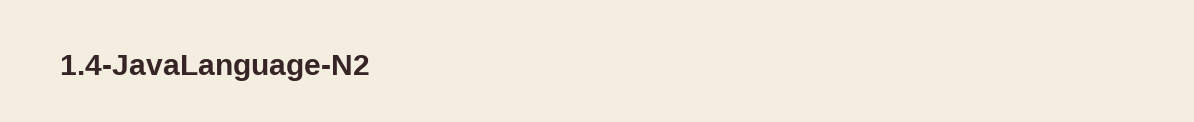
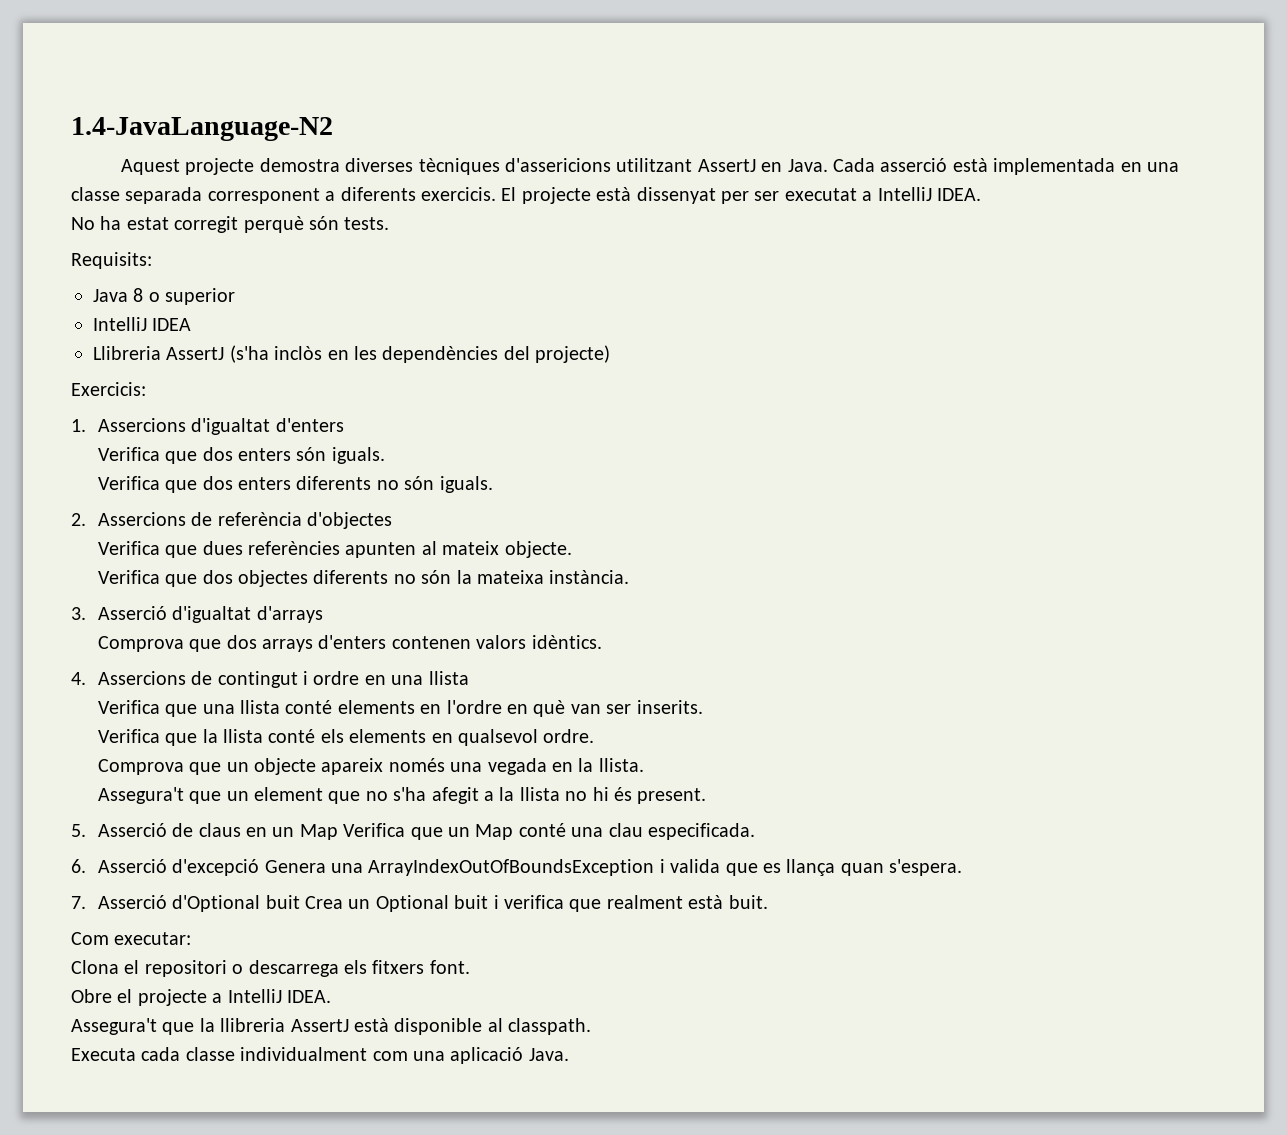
+ Aquest projecte demostra diverses tècniques d'assericions utilitzant AssertJ en Java. Cada asserció està implementada en una classe separada corresponent a diferents exercicis. El projecte està dissenyat per ser executat a IntelliJ IDEA.
+ No ha estat corregit perquè són tests.
+ Requisits:
+ Java 8 o superior
+ IntelliJ IDEA
+ Llibreria AssertJ (s'ha inclòs en les dependències del projecte)
+ Exercicis:
+ 1. Assercions d'igualtat d'enters
+ Verifica que dos enters són iguals.
+ Verifica que dos enters diferents no són iguals.
+ 2. Assercions de referència d'objectes
+ Verifica que dues referències apunten al mateix objecte.
+ Verifica que dos objectes diferents no són la mateixa instància.
+ 3. Asserció d'igualtat d'arrays
+ Comprova que dos arrays d'enters contenen valors idèntics.
+ 4. Assercions de contingut i ordre en una llista
+ Verifica que una llista conté elements en l'ordre en què van ser inserits.
+ Verifica que la llista conté els elements en qualsevol ordre.
+ Comprova que un objecte apareix només una vegada en la llista.
+ Assegura't que un element que no s'ha afegit a la llista no hi és present.
+ 5. Asserció de claus en un Map Verifica que un Map conté una clau especificada.
+ 6. Asserció d'excepció Genera una ArrayIndexOutOfBoundsException i valida que es llança quan s'espera.
+ 7. Asserció d'Optional buit Crea un Optional buit i verifica que realment està buit.
+ Com executar:
+ Clona el repositori o descarrega els fitxers font.
+ Obre el projecte a IntelliJ IDEA.
+ Assegura't que la llibreria AssertJ està disponible al classpath.
+ Executa cada classe individualment com una aplicació Java.

